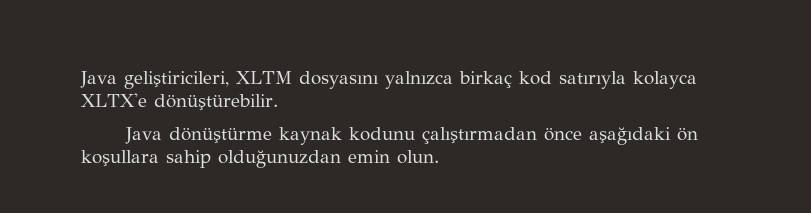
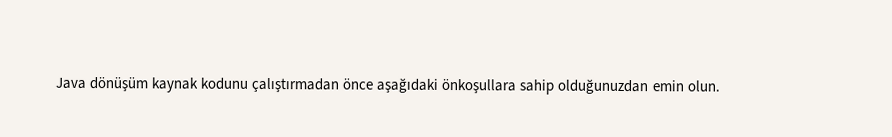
- Java geliştiricileri, XLTM dosyasını yalnızca birkaç kod satırıyla kolayca XLTX'e dönüştürebilir.
- Java dönüştürme kaynak kodunu çalıştırmadan önce aşağıdaki ön koşullara sahip olduğunuzdan emin olun.
+ Java dönüşüm kaynak kodunu çalıştırmadan önce aşağıdaki önkoşullara sahip olduğunuzdan emin olun.

